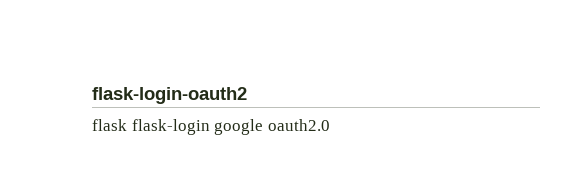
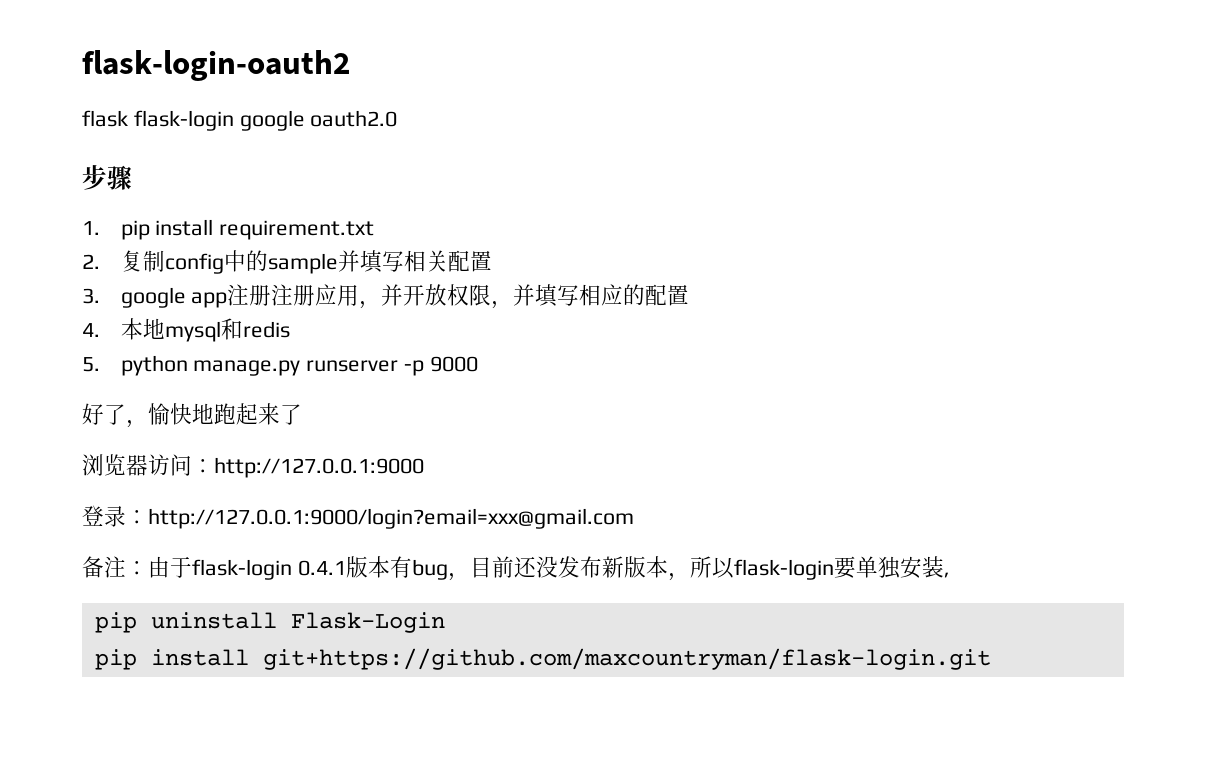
+ 步骤
+ 1. pip install requirement.txt
+ 2.复制config中的sample并填写相关配置
+ 3. google app注册注册应用，并开放权限，并填写相应的配置
+ 4.本地mysql和redis
+ 5. python manage.py runserver -p 9000
+ 好了，愉快地跑起来了
+ 浏览器访问：http://127.0.0.1:9000
+ 登录：http://127.0.0.1:9000/login?email=xxx@gmail.com
+ 备注：由于flask-login 0.4.1版本有bug，目前还没发布新版本，所以flask-login要单独安装,
+ pip uninstall Flask-Login
+ pip install git+https://github.com/maxcountryman/flask-login.git

